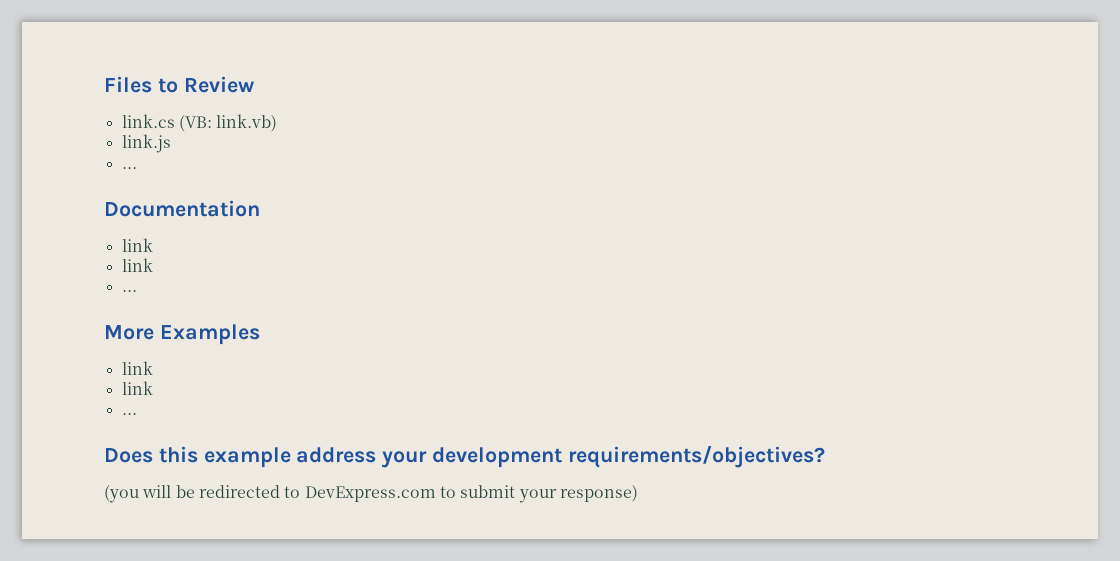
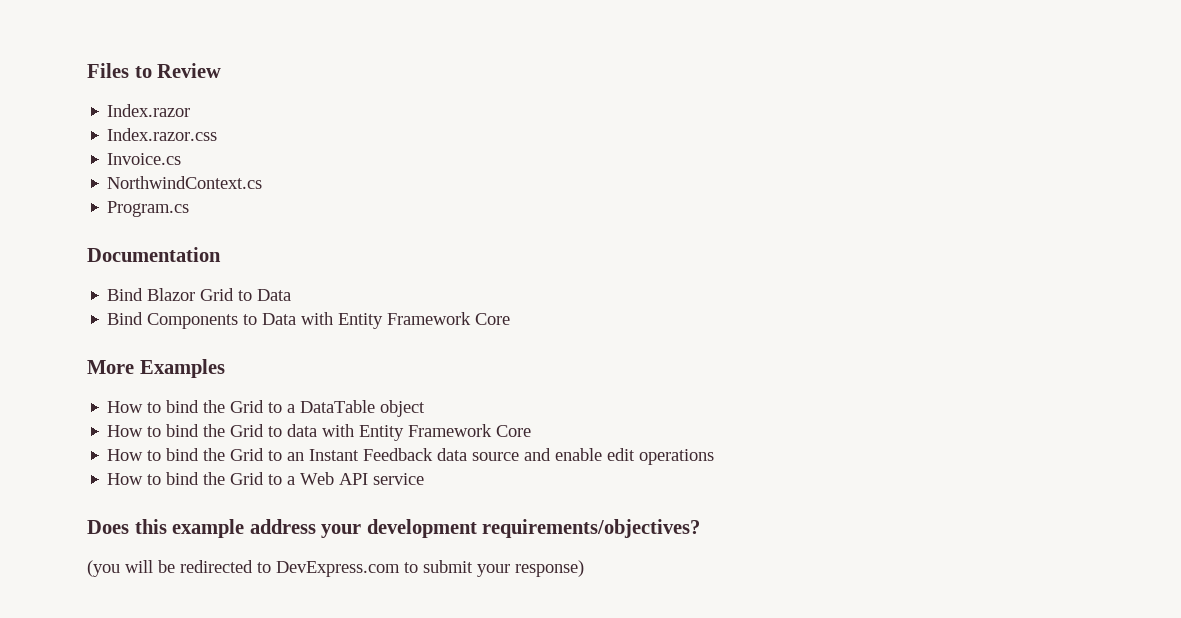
- link.cs (VB: link.vb)
- link.js
- ...
+ Index.razor
+ Index.razor.css
+ Invoice.cs
+ NorthwindContext.cs
+ Program.cs
  Documentation
- link
- link
- ...
+ Bind Blazor Grid to Data
+ Bind Components to Data with Entity Framework Core
  More Examples
- link
- link
- ...
+ How to bind the Grid to a DataTable object
+ How to bind the Grid to data with Entity Framework Core
+ How to bind the Grid to an Instant Feedback data source and enable edit operations
+ How to bind the Grid to a Web API service

